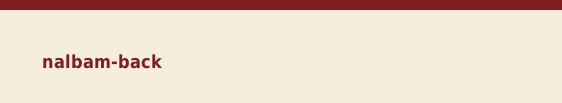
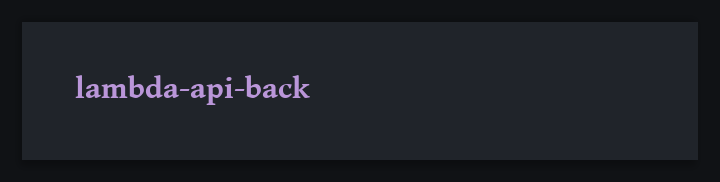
- nalbam-back
+ lambda-api-back

